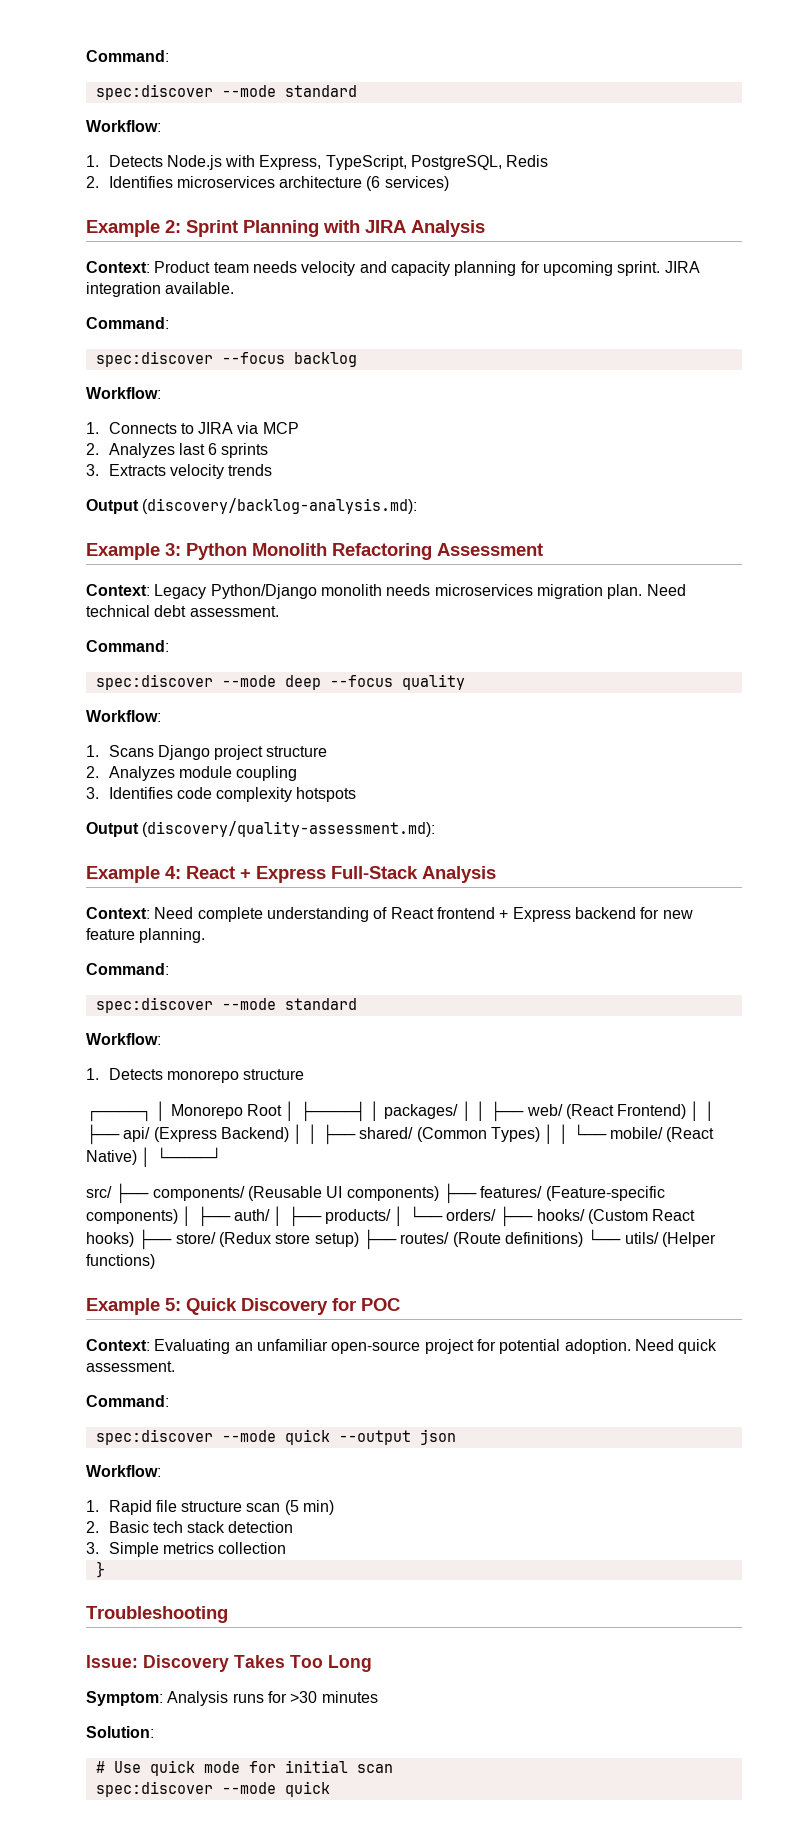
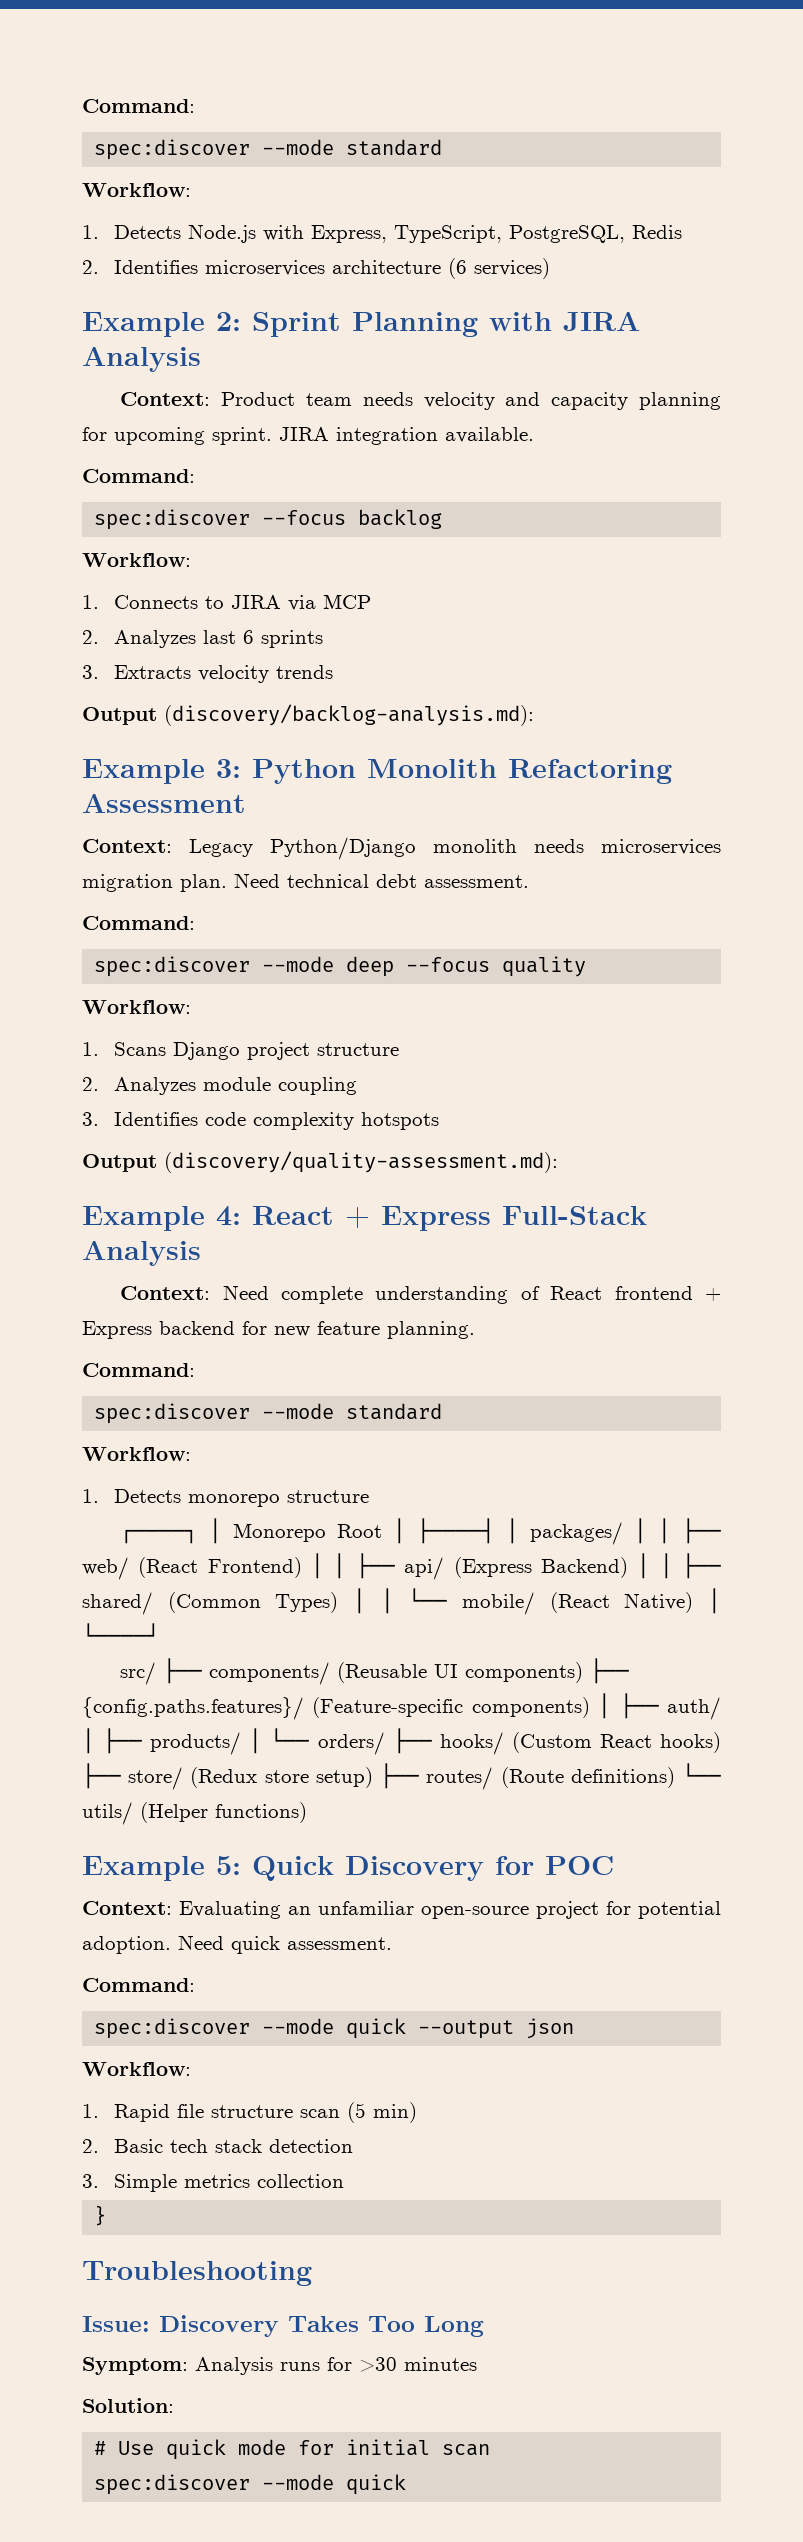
- src/ ├── components/ (Reusable UI components) ├── features/ (Feature-specific components) │ ├── auth/ │ ├── products/ │ └── orders/ ├── hooks/ (Custom React hooks) ├── store/ (Redux store setup) ├── routes/ (Route definitions) └── utils/ (Helper functions)
+ src/ ├── components/ (Reusable UI components) ├── {config.paths.features}/ (Feature-specific components) │ ├── auth/ │ ├── products/ │ └── orders/ ├── hooks/ (Custom React hooks) ├── store/ (Redux store setup) ├── routes/ (Route definitions) └── utils/ (Helper functions)

